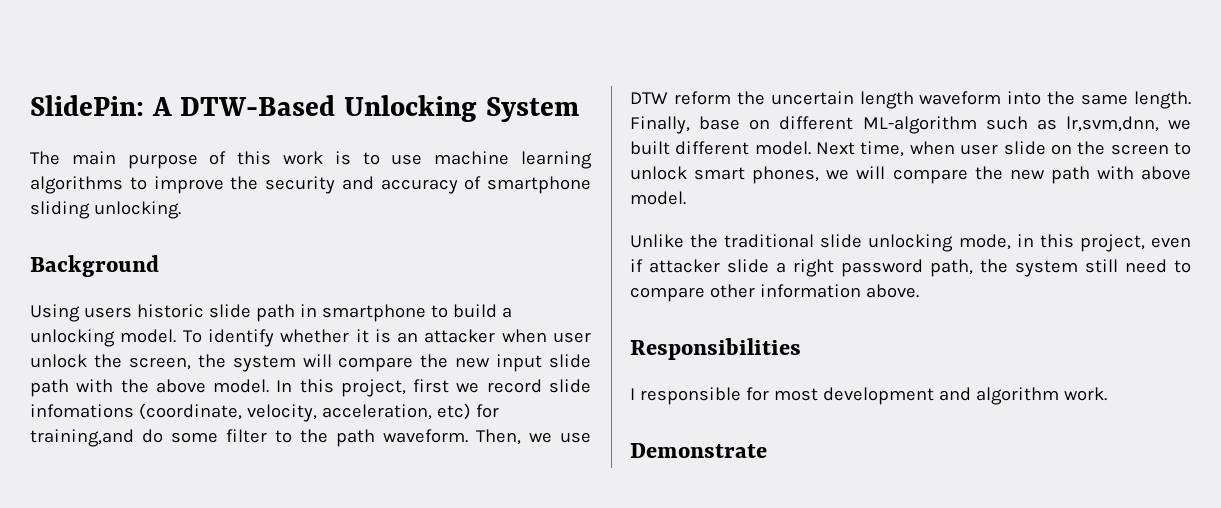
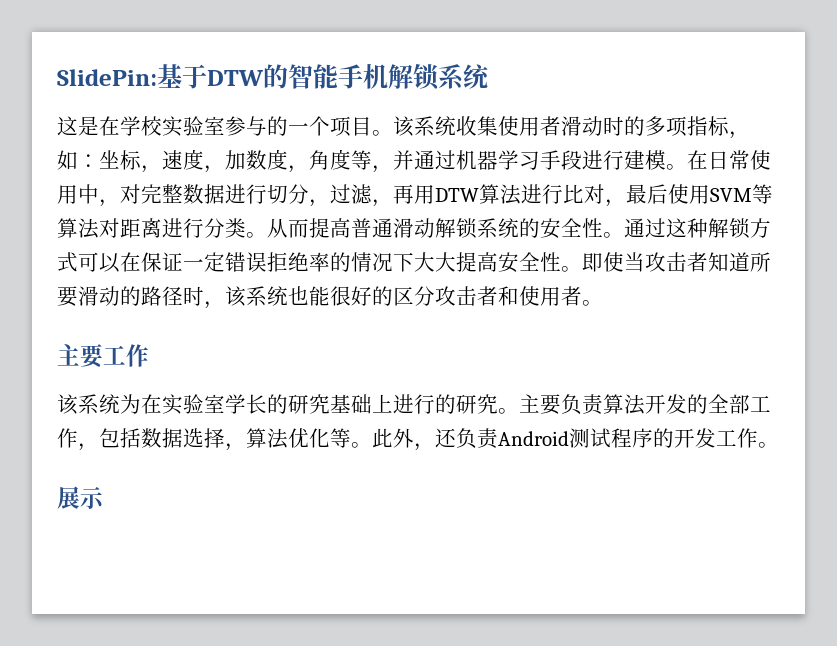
- SlidePin: A DTW-Based Unlocking System
- The main purpose of this work is to use machine learning algorithms to improve the security and accuracy of smartphone sliding unlocking.
- Background
- Using users historic slide path in smartphone to build a unlocking model. To identify whether it is an attacker when user unlock the screen, the system will compare the new input slide path with the above model. In this project, first we record slide infomations (coordinate, velocity, acceleration, etc) for training,and do some filter to the path waveform. Then, we use DTW reform the uncertain length waveform into the same length. Finally, base on different ML-algorithm such as lr,svm,dnn, we built different model. Next time, when user slide on the screen to unlock smart phones, we will compare the new path with above model.
- Unlike the traditional slide unlocking mode, in this project, even if attacker slide a right password path, the system still need to compare other information above.
- Responsibilities
- I responsible for most development and algorithm work.
- Demonstrate
+ SlidePin:基于DTW的智能手机解锁系统
+ 这是在学校实验室参与的一个项目。该系统收集使用者滑动时的多项指标，如：坐标，速度，加数度，角度等，并通过机器学习手段进行建模。在日常使用中，对完整数据进行切分，过滤，再用DTW算法进行比对，最后使用SVM等算法对距离进行分类。从而提高普通滑动解锁系统的安全性。通过这种解锁方式可以在保证一定错误拒绝率的情况下大大提高安全性。即使当攻击者知道所要滑动的路径时，该系统也能很好的区分攻击者和使用者。
+ 主要工作
+ 该系统为在实验室学长的研究基础上进行的研究。主要负责算法开发的全部工作，包括数据选择，算法优化等。此外，还负责Android测试程序的开发工作。
+ 展示

